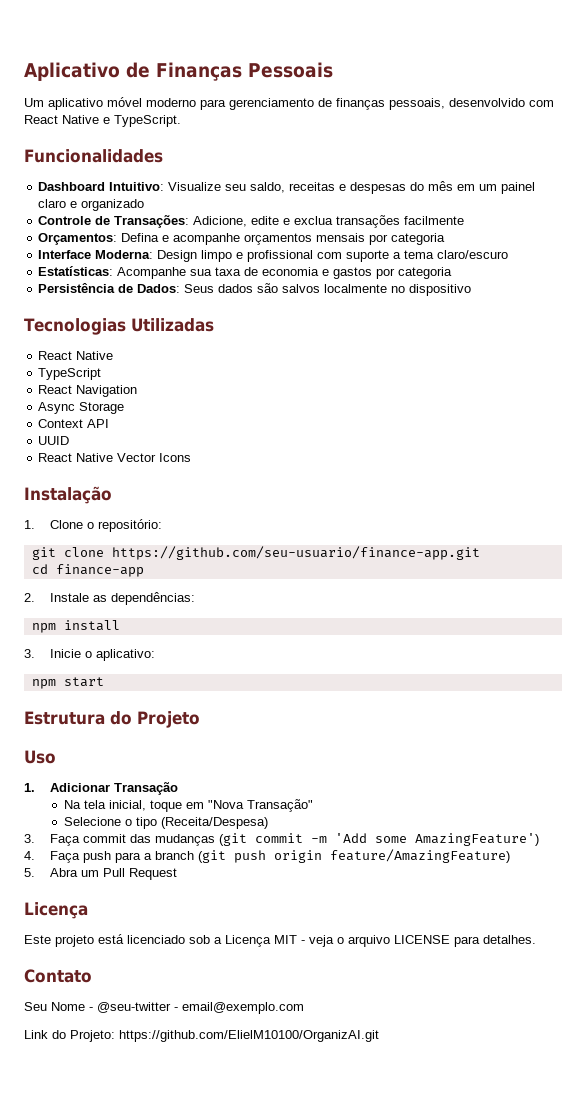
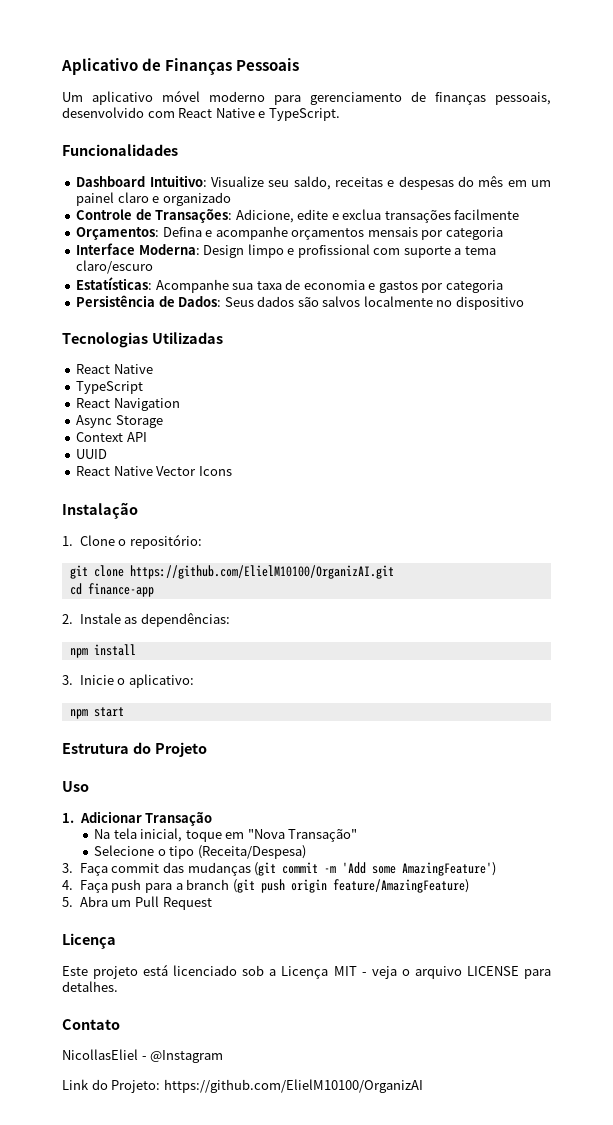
- git clone https://github.com/seu-usuario/finance-app.git
+ git clone https://github.com/ElielM10100/OrganizAI.git
- Seu Nome - @seu-twitter - email@exemplo.com
+ NicollasEliel - @Instagram
- Link do Projeto: https://github.com/ElielM10100/OrganizAI.git
+ Link do Projeto: https://github.com/ElielM10100/OrganizAI

